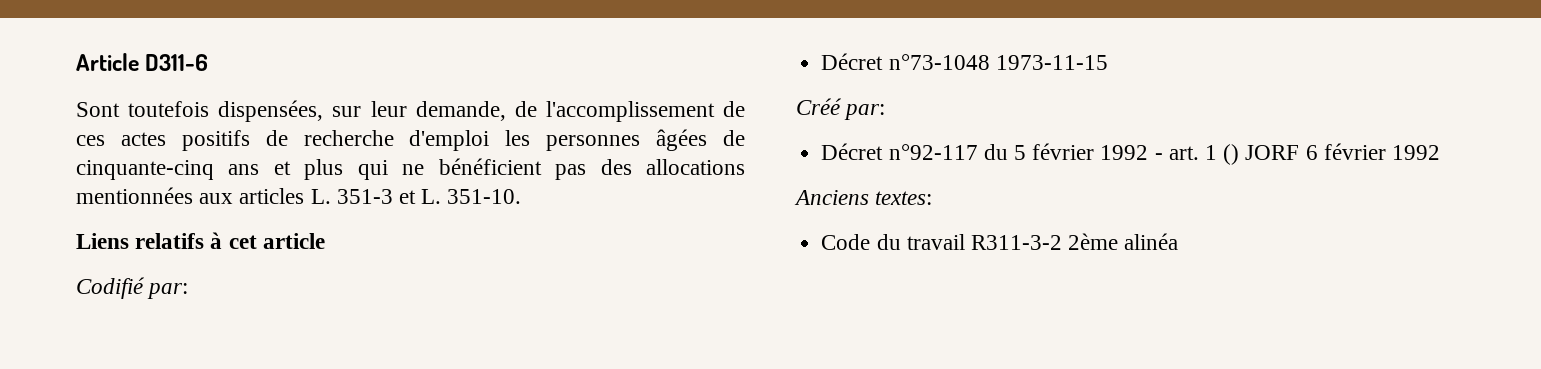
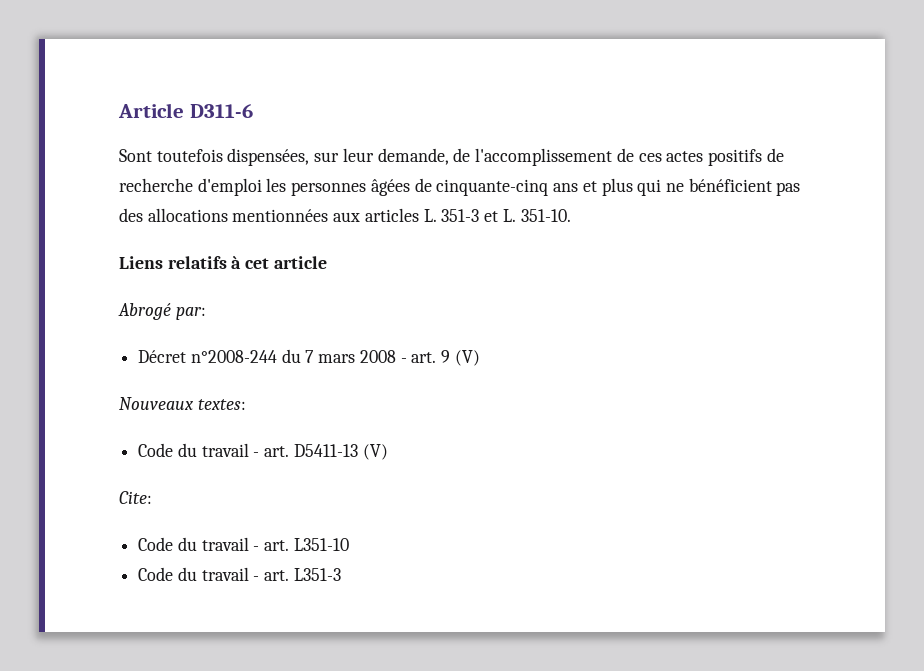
- Codifié par:
- Décret n°73-1048 1973-11-15
- Créé par:
- Décret n°92-117 du 5 février 1992 - art. 1 () JORF 6 février 1992
- Anciens textes:
- Code du travail R311-3-2 2ème alinéa
+ Abrogé par:
+ Décret n°2008-244 du 7 mars 2008 - art. 9 (V)
+ Nouveaux textes:
+ Code du travail - art. D5411-13 (V)
+ Cite:
+ Code du travail - art. L351-10
+ Code du travail - art. L351-3

